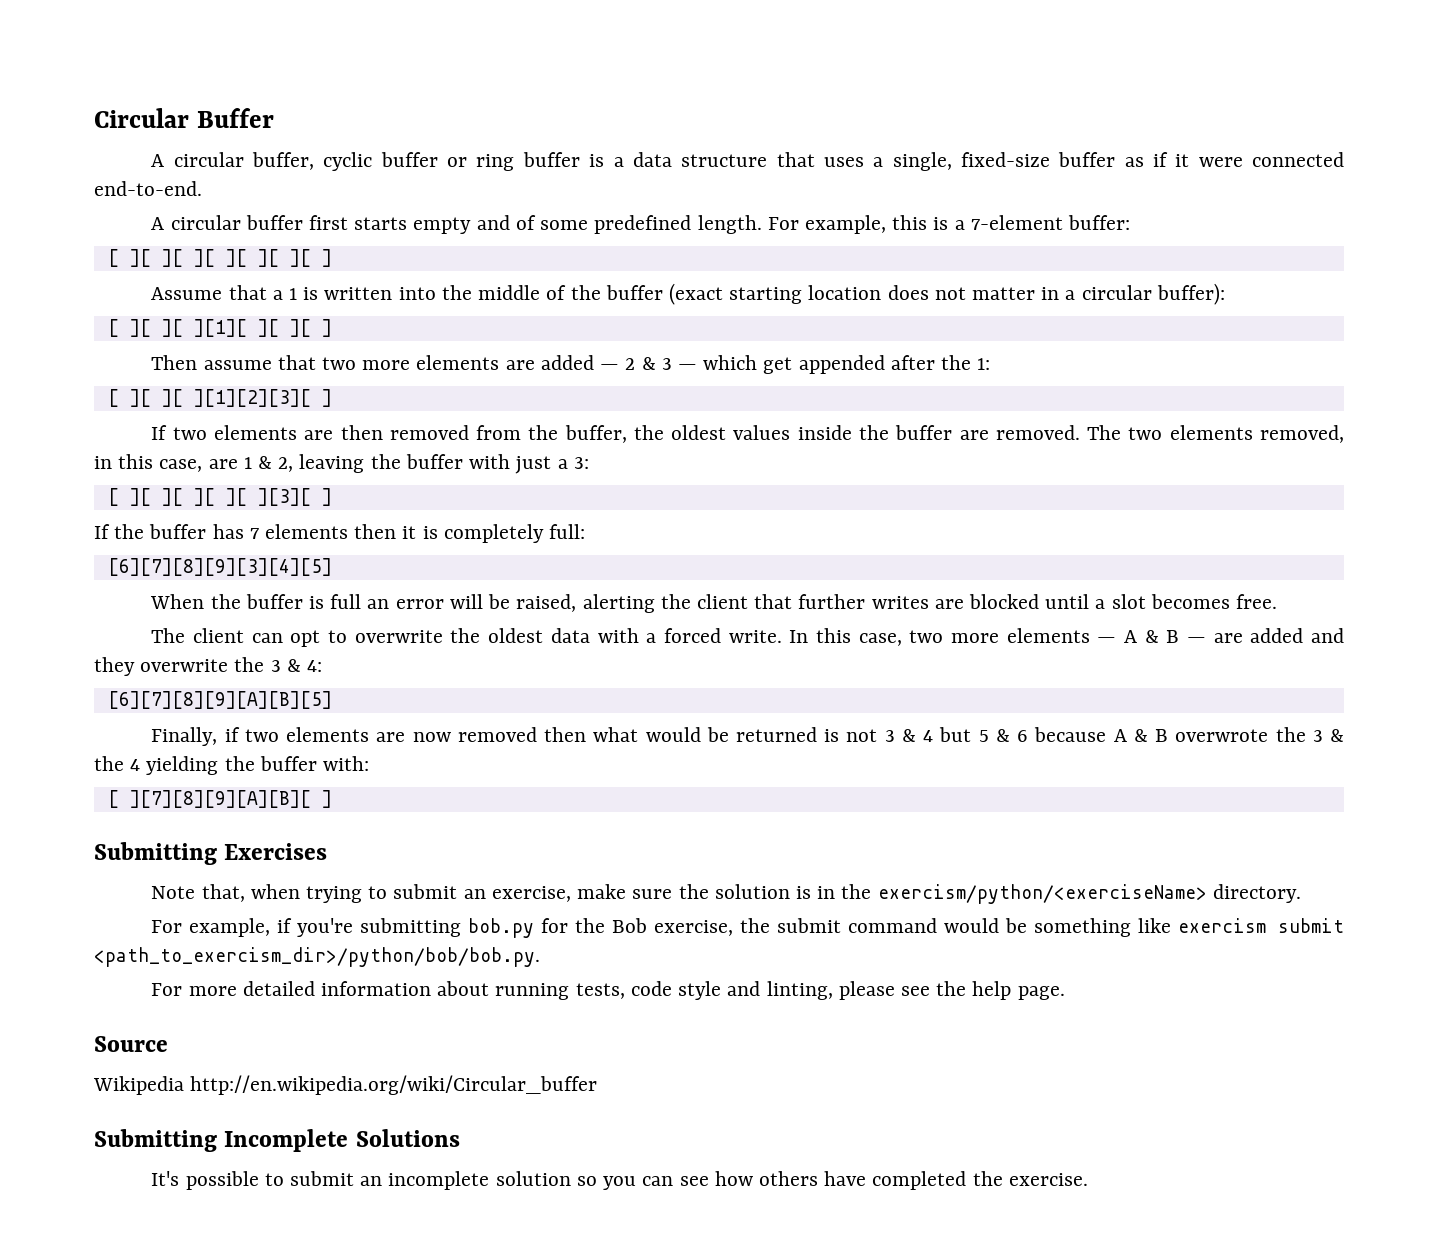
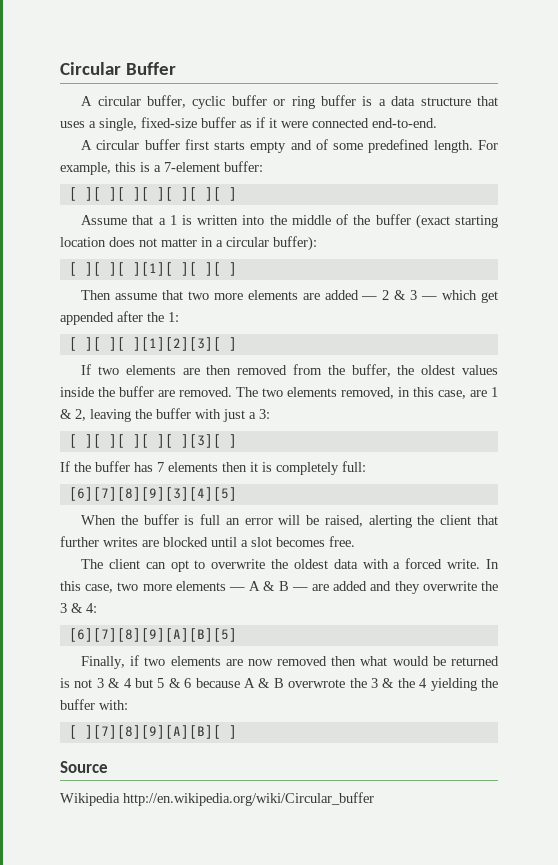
- Submitting Exercises
- Note that, when trying to submit an exercise, make sure the solution is in the exercism/python/<exerciseName> directory.
- For example, if you're submitting bob.py for the Bob exercise, the submit command would be something like exercism submit <path_to_exercism_dir>/python/bob/bob.py.
- For more detailed information about running tests, code style and linting, please see the help page.
  Source
  Wikipedia http://en.wikipedia.org/wiki/Circular_buffer
- Submitting Incomplete Solutions
- It's possible to submit an incomplete solution so you can see how others have completed the exercise.

